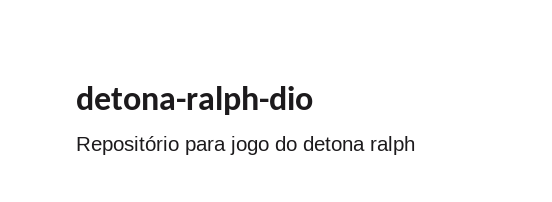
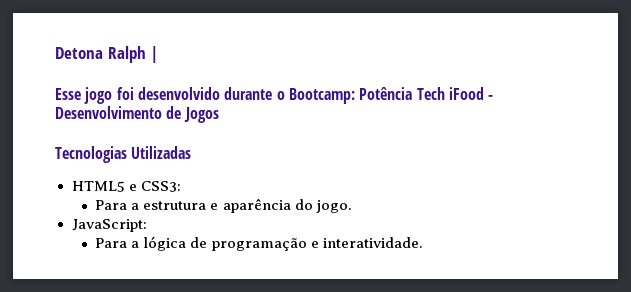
- detona-ralph-dio
- Repositório para jogo do detona ralph
+ Detona Ralph |
+ Esse jogo foi desenvolvido durante o Bootcamp: Potência Tech iFood - Desenvolvimento de Jogos
+ Tecnologias Utilizadas
+ HTML5 e CSS3:
+ Para a estrutura e aparência do jogo.
+ JavaScript:
+ Para a lógica de programação e interatividade.

